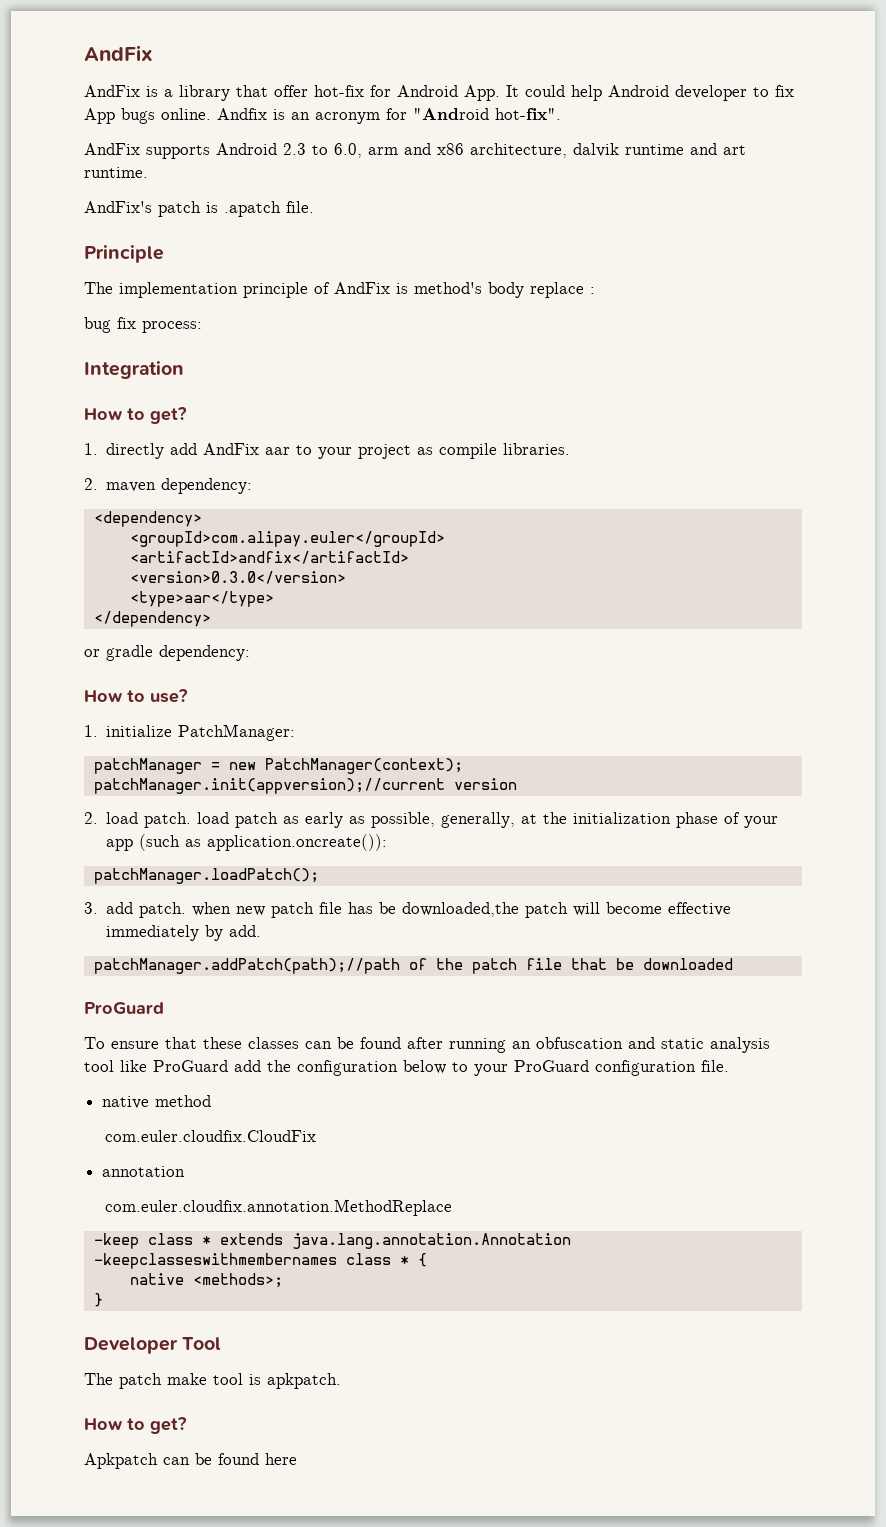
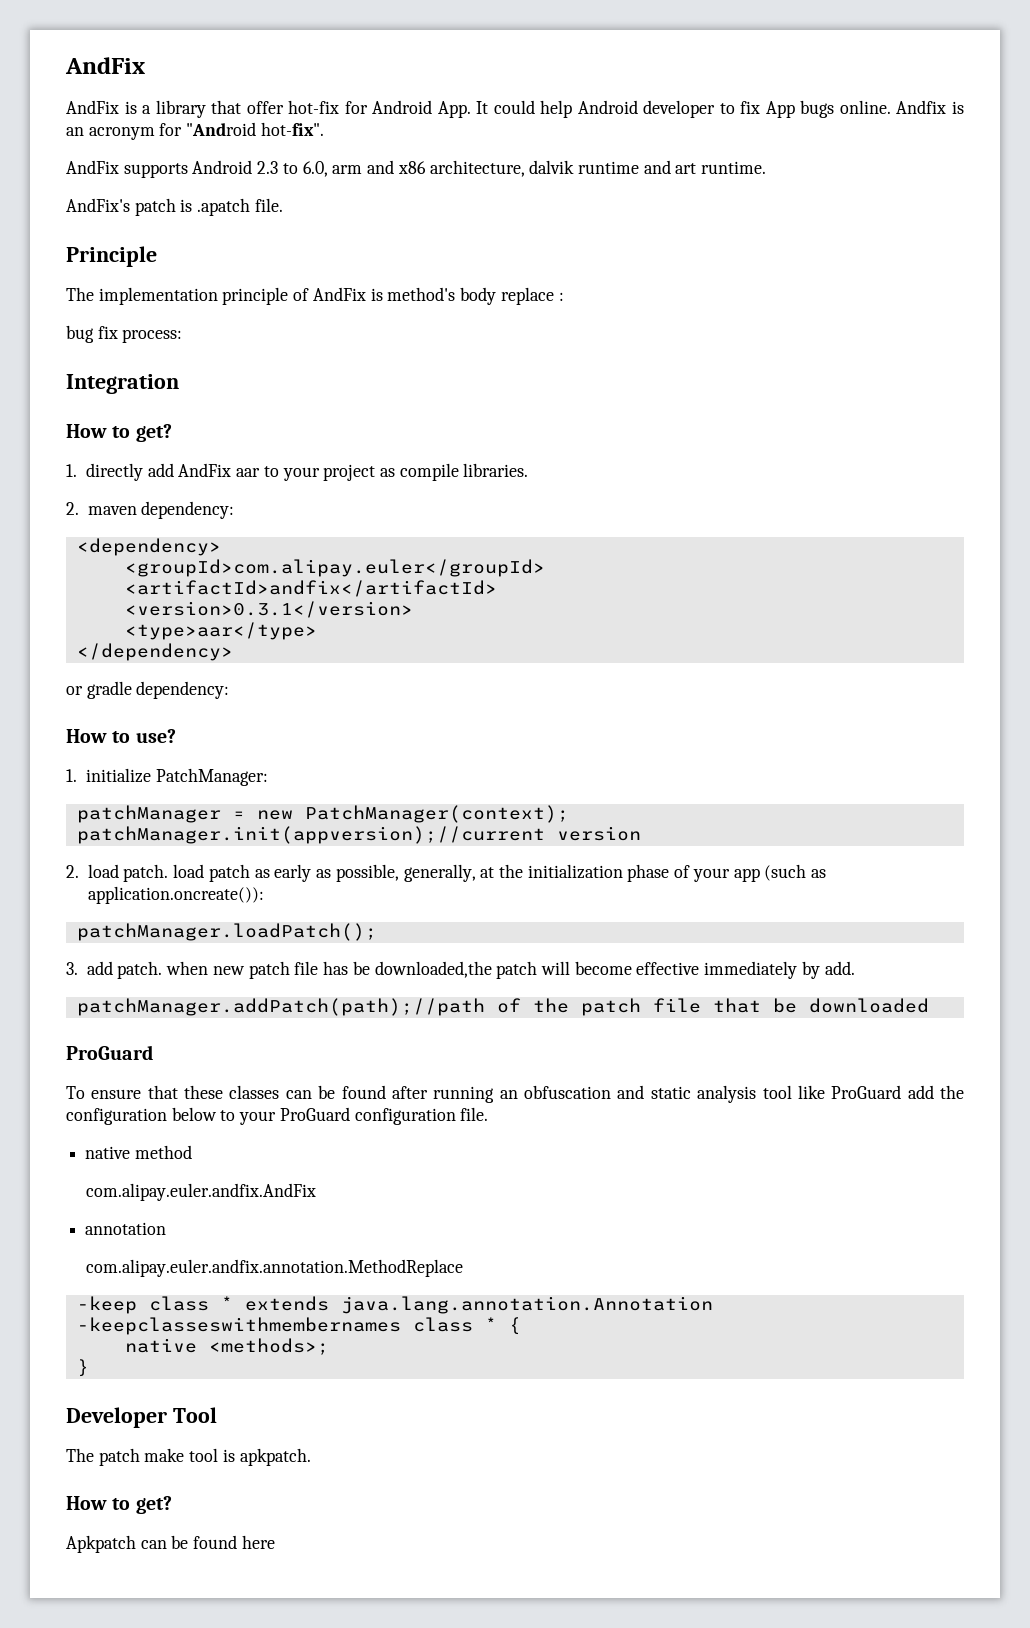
- <version>0.3.0</version>
+ <version>0.3.1</version>
- com.euler.cloudfix.CloudFix
+ com.alipay.euler.andfix.AndFix
- com.euler.cloudfix.annotation.MethodReplace
+ com.alipay.euler.andfix.annotation.MethodReplace

